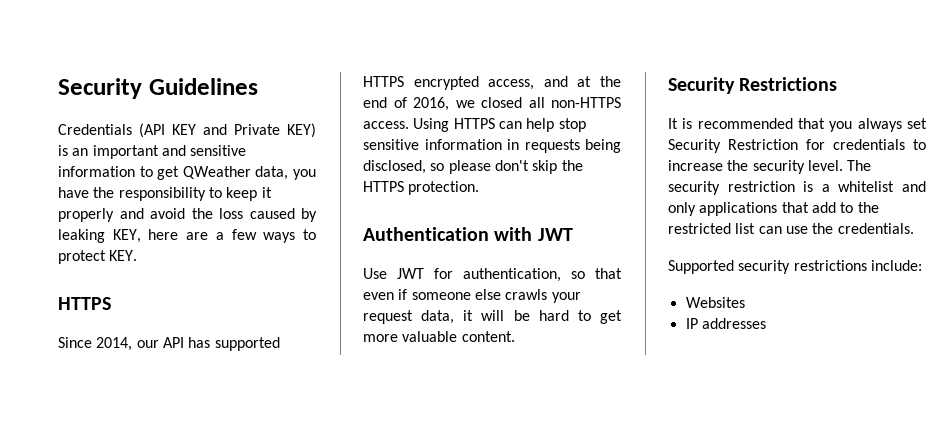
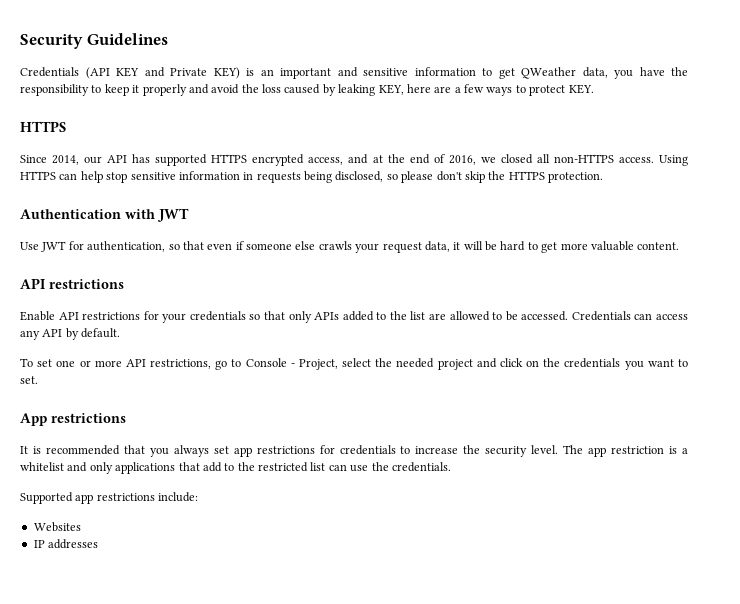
  Use JWT for authentication, so that even if someone else crawls your request data, it will be hard to get more valuable content.
- Security Restrictions
+ API restrictions
+ Enable API restrictions for your credentials so that only APIs added to the list are allowed to be accessed. Credentials can access any API by default.
+ To set one or more API restrictions, go to Console - Project, select the needed project and click on the credentials you want to set.
+ App restrictions
- It is recommended that you always set Security Restriction for credentials to increase the security level.
+ It is recommended that you always set app restrictions for credentials to increase the security level.
- The security restriction is a whitelist and only applications that add to the restricted list can use the credentials.
+ The app restriction is a whitelist and only applications that add to the restricted list can use the credentials.
- Supported security restrictions include:
+ Supported app restrictions include:

